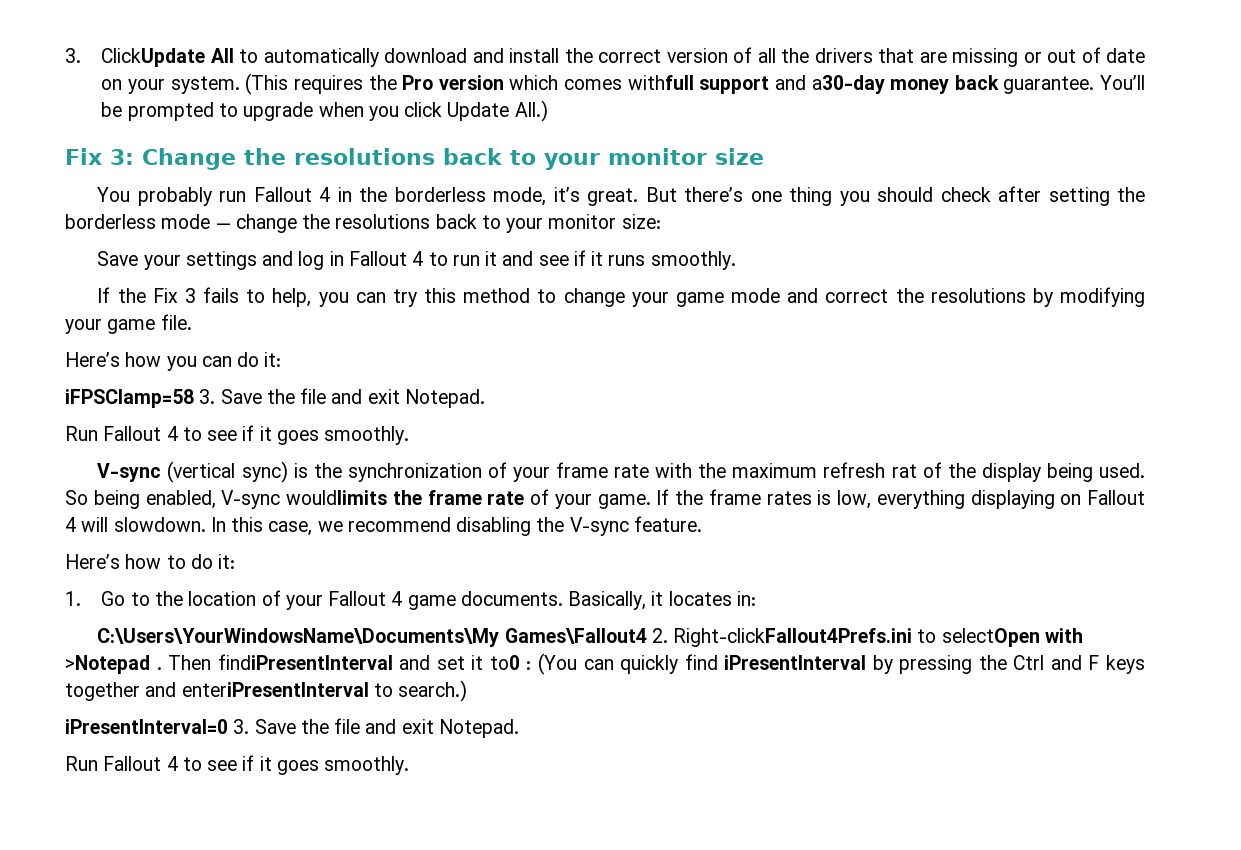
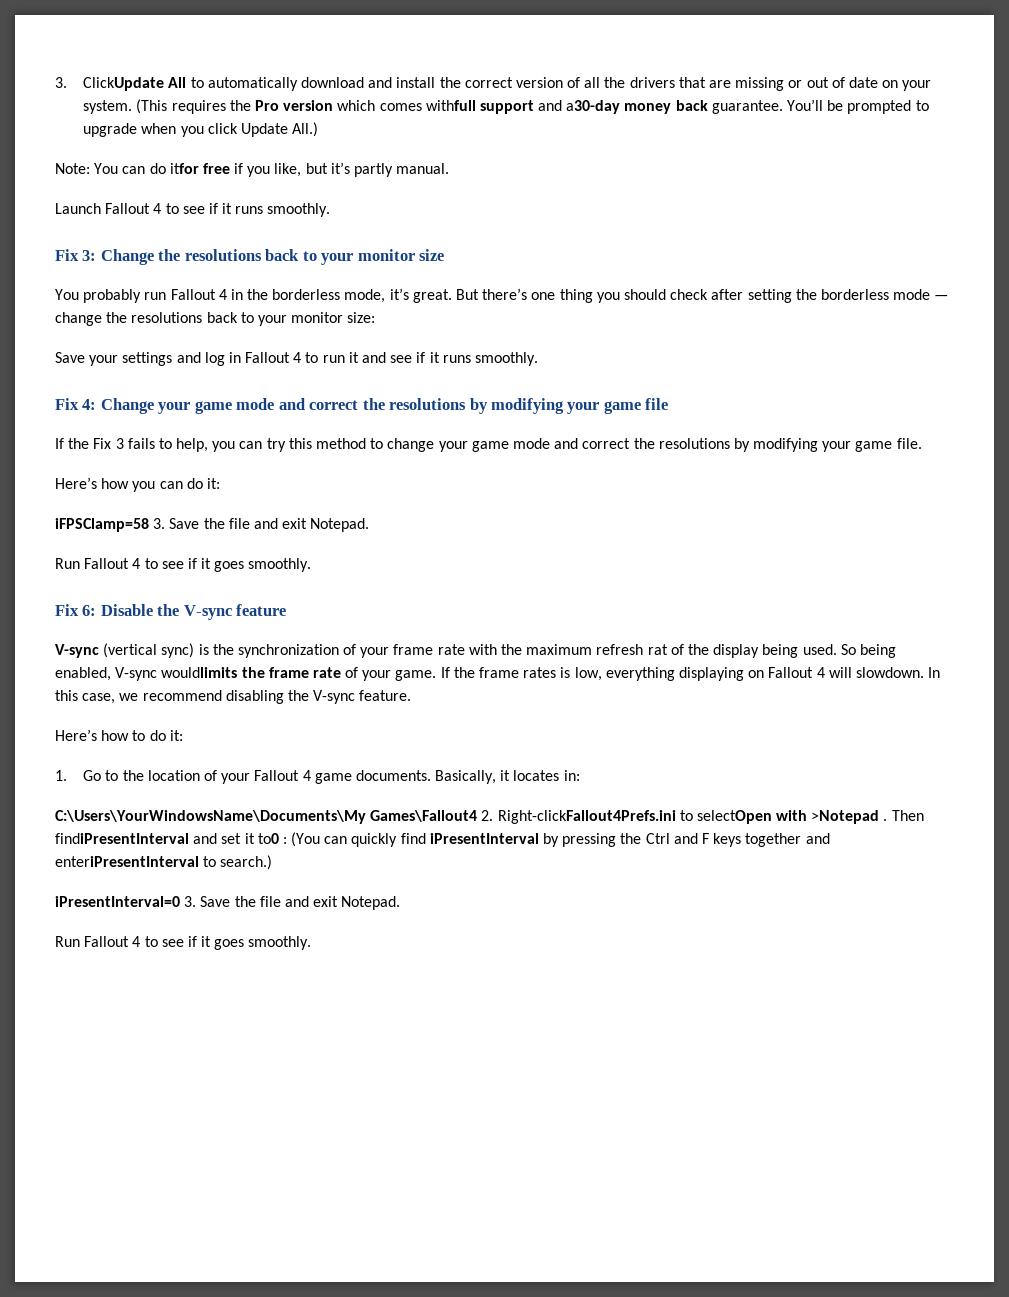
+ Note: You can do itfor free if you like, but it’s partly manual.
+ Launch Fallout 4 to see if it runs smoothly.
+ Fix 4: Change your game mode and correct the resolutions by modifying your game file
+ Fix 6: Disable the V-sync feature

